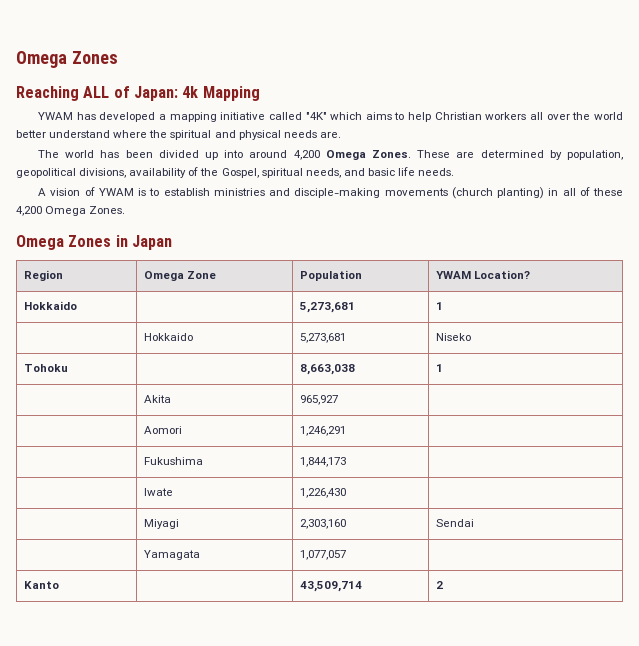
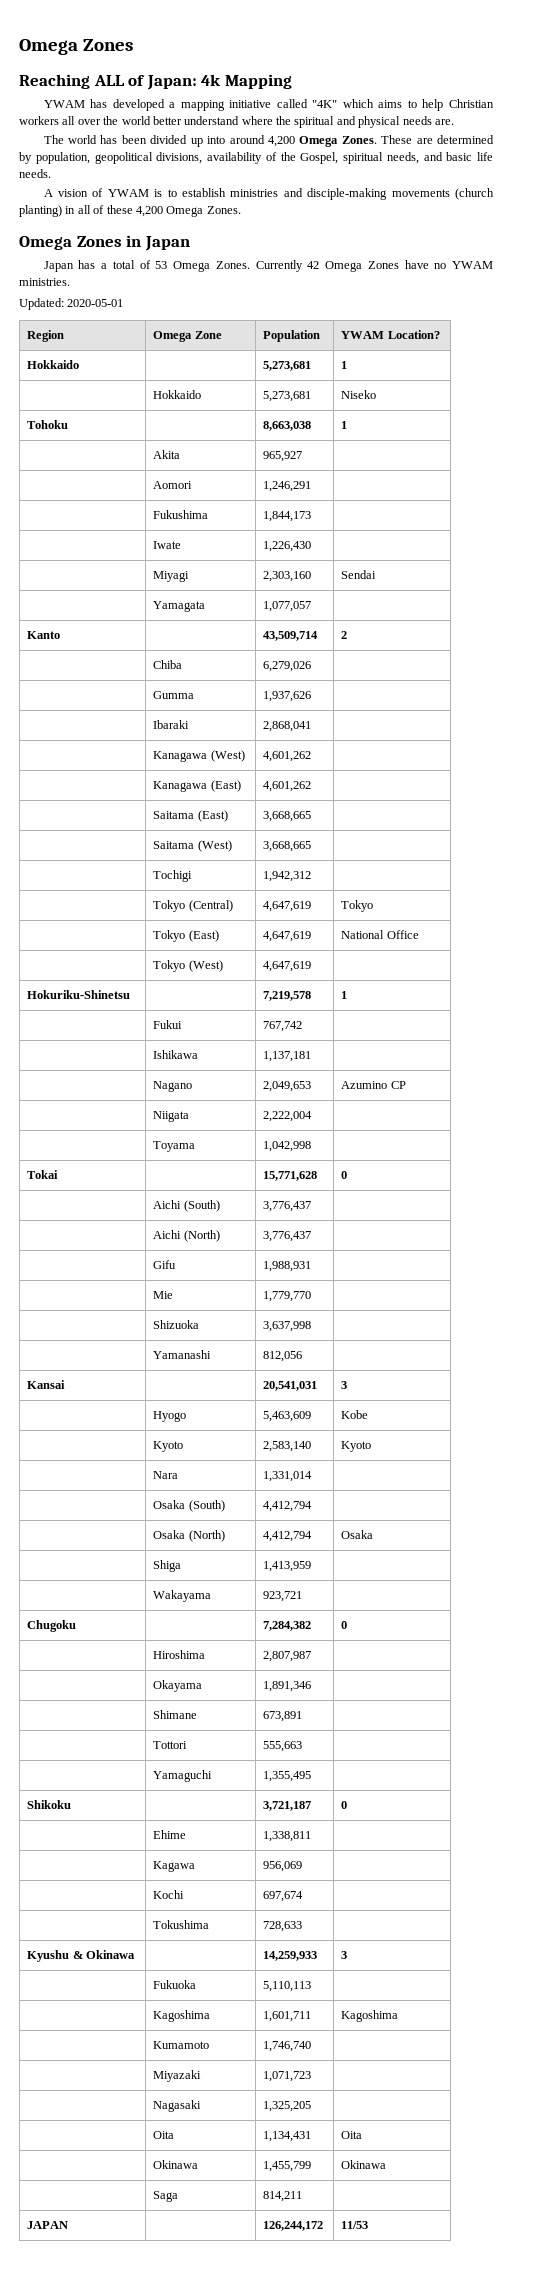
+ Japan has a total of 53 Omega Zones. Currently 42 Omega Zones have no YWAM ministries.
+ Updated: 2020-05-01
+ | Chiba | 6,279,026 |
+ | Gumma | 1,937,626 |
+ | Ibaraki | 2,868,041 |
+ | Kanagawa (West) | 4,601,262 |
+ | Kanagawa (East) | 4,601,262 |
+ | Saitama (East) | 3,668,665 |
+ | Saitama (West) | 3,668,665 |
+ | Tochigi | 1,942,312 |
+ | Tokyo (Central) | 4,647,619 | Tokyo
+ | Tokyo (East) | 4,647,619 | National Office
+ | Tokyo (West) | 4,647,619 |
+ Hokuriku-Shinetsu | | 7,219,578 | 1
+ | Fukui | 767,742 |
+ | Ishikawa | 1,137,181 |
+ | Nagano | 2,049,653 | Azumino CP
+ | Niigata | 2,222,004 |
+ | Toyama | 1,042,998 |
+ Tokai | | 15,771,628 | 0
+ | Aichi (South) | 3,776,437 |
+ | Aichi (North) | 3,776,437 |
+ | Gifu | 1,988,931 |
+ | Mie | 1,779,770 |
+ | Shizuoka | 3,637,998 |
+ | Yamanashi | 812,056 |
+ Kansai | | 20,541,031 | 3
+ | Hyogo | 5,463,609 | Kobe
+ | Kyoto | 2,583,140 | Kyoto
+ | Nara | 1,331,014 |
+ | Osaka (South) | 4,412,794 |
+ | Osaka (North) | 4,412,794 | Osaka
+ | Shiga | 1,413,959 |
+ | Wakayama | 923,721 |
+ Chugoku | | 7,284,382 | 0
+ | Hiroshima | 2,807,987 |
+ | Okayama | 1,891,346 |
+ | Shimane | 673,891 |
+ | Tottori | 555,663 |
+ | Yamaguchi | 1,355,495 |
+ Shikoku | | 3,721,187 | 0
+ | Ehime | 1,338,811 |
+ | Kagawa | 956,069 |
+ | Kochi | 697,674 |
+ | Tokushima | 728,633 |
+ Kyushu & Okinawa | | 14,259,933 | 3
+ | Fukuoka | 5,110,113 |
+ | Kagoshima | 1,601,711 | Kagoshima
+ | Kumamoto | 1,746,740 |
+ | Miyazaki | 1,071,723 |
+ | Nagasaki | 1,325,205 |
+ | Oita | 1,134,431 | Oita
+ | Okinawa | 1,455,799 | Okinawa
+ | Saga | 814,211 |
+ JAPAN | | 126,244,172 | 11/53

